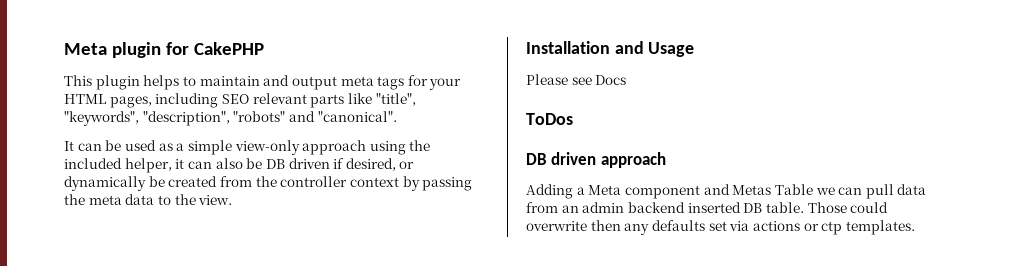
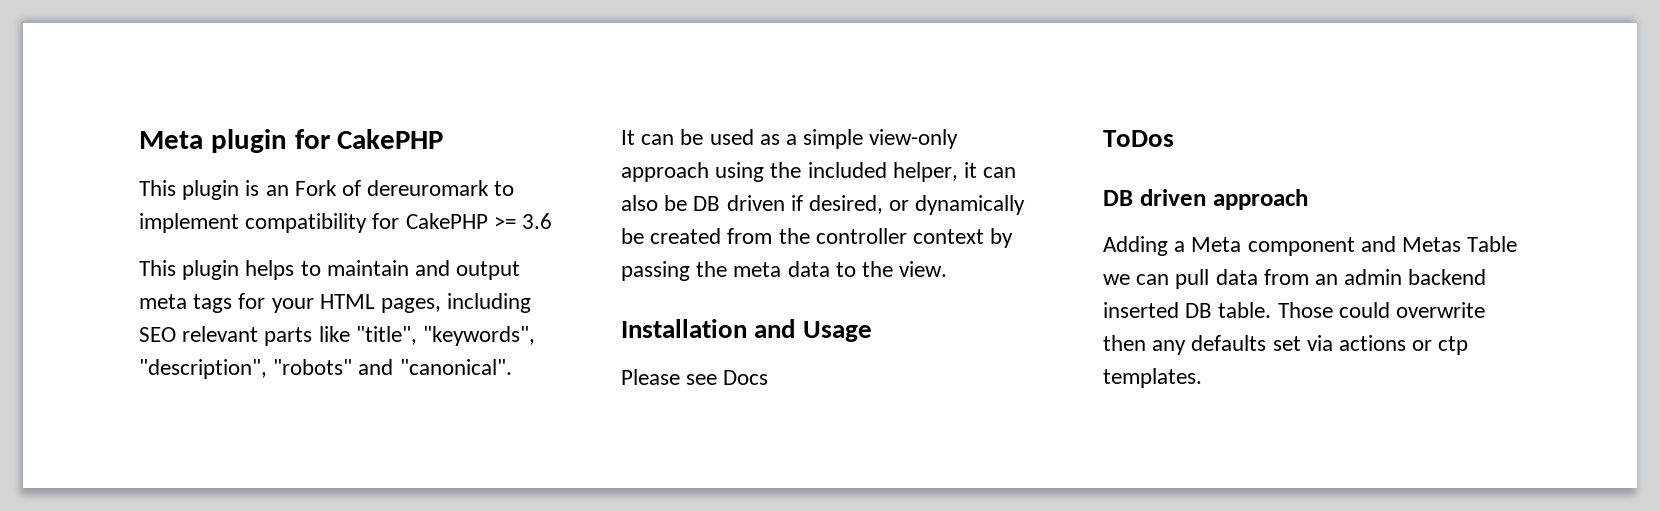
+ This plugin is an Fork of dereuromark to implement compatibility for CakePHP >= 3.6

